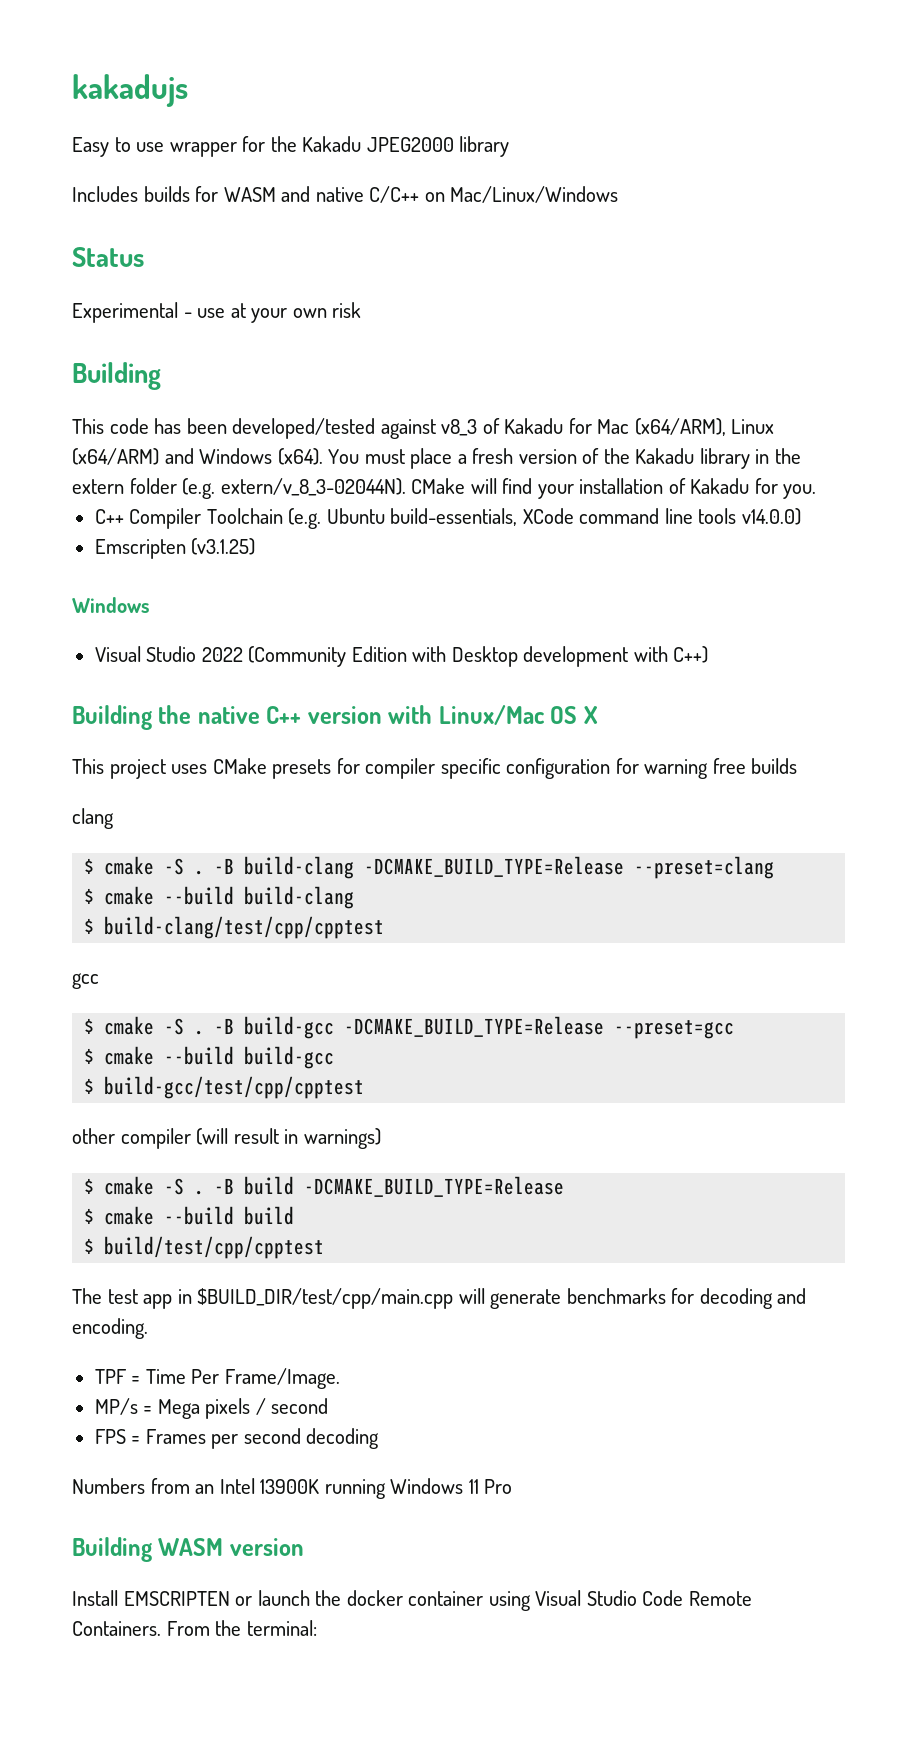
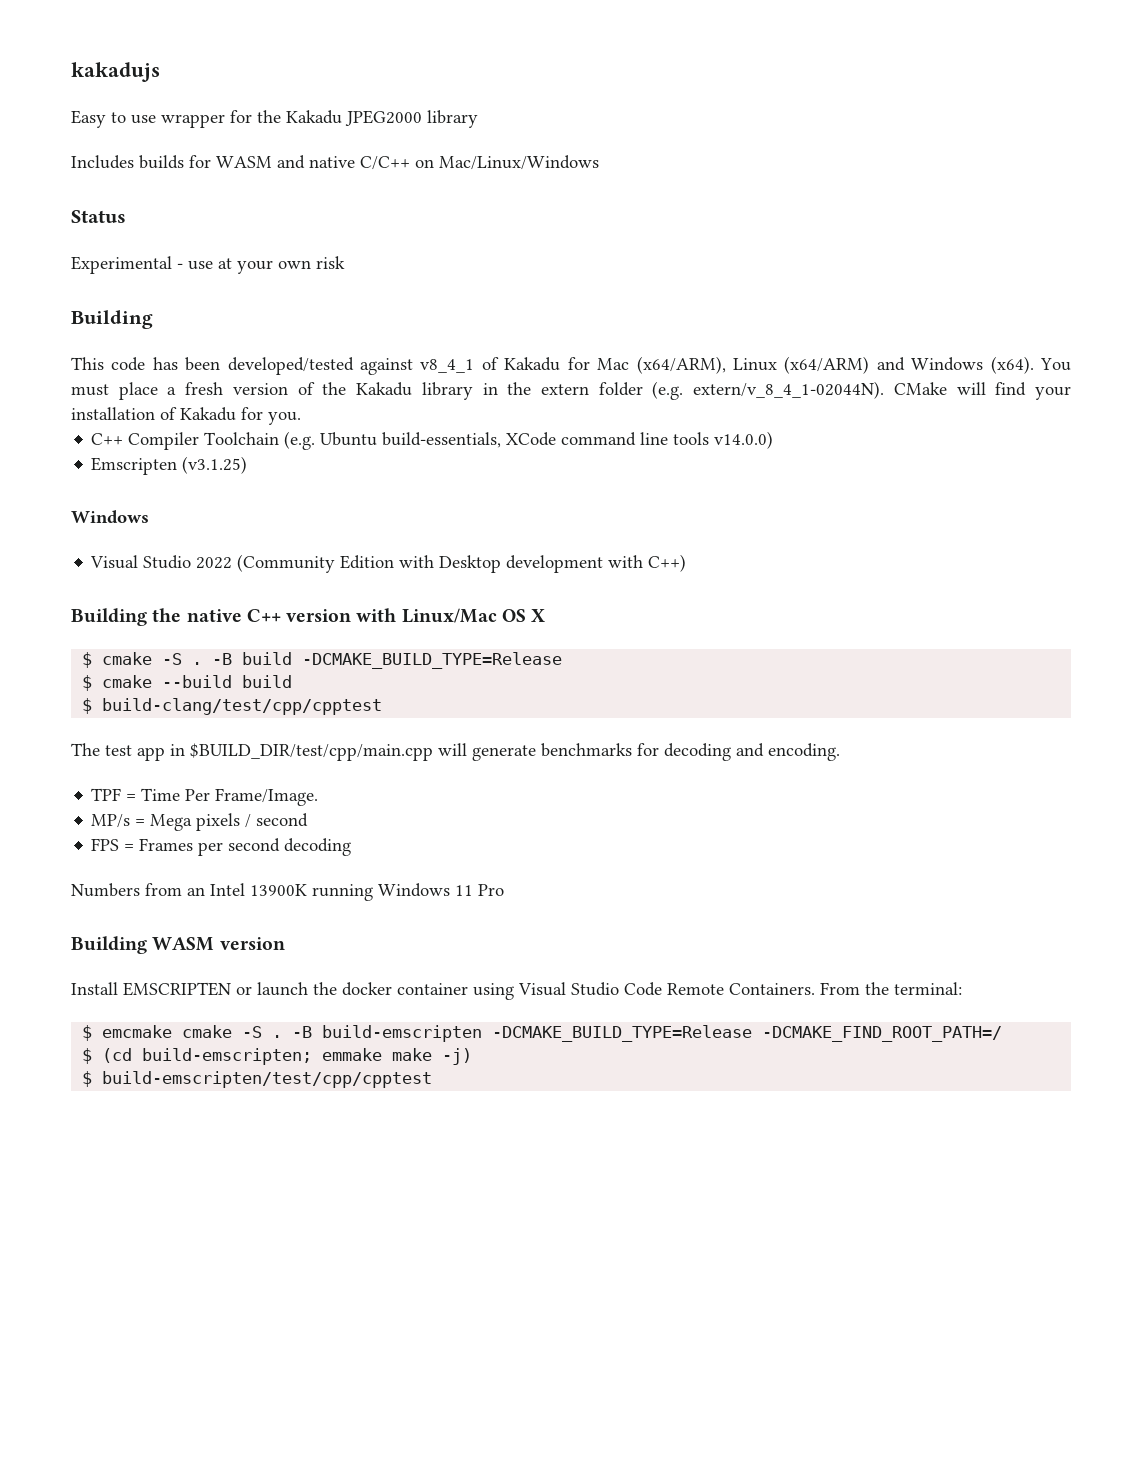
- This code has been developed/tested against v8_3 of Kakadu for Mac (x64/ARM), Linux (x64/ARM) and Windows (x64).
+ This code has been developed/tested against v8_4_1 of Kakadu for Mac (x64/ARM), Linux (x64/ARM) and Windows (x64).
- You must place a fresh version of the Kakadu library in the extern folder (e.g. extern/v_8_3-02044N).
+ You must place a fresh version of the Kakadu library in the extern folder (e.g. extern/v_8_4_1-02044N).
- This project uses CMake presets for compiler specific configuration for warning free builds
- clang
- $ cmake -S . -B build-clang -DCMAKE_BUILD_TYPE=Release --preset=clang
- $ cmake --build build-clang
- $ build-clang/test/cpp/cpptest
- gcc
- $ cmake -S . -B build-gcc -DCMAKE_BUILD_TYPE=Release --preset=gcc
- $ cmake --build build-gcc
- $ build-gcc/test/cpp/cpptest
- other compiler (will result in warnings)
- $ build/test/cpp/cpptest
+ $ build-clang/test/cpp/cpptest
+ $ emcmake cmake -S . -B build-emscripten -DCMAKE_BUILD_TYPE=Release -DCMAKE_FIND_ROOT_PATH=/
+ $ (cd build-emscripten; emmake make -j)
+ $ build-emscripten/test/cpp/cpptest

